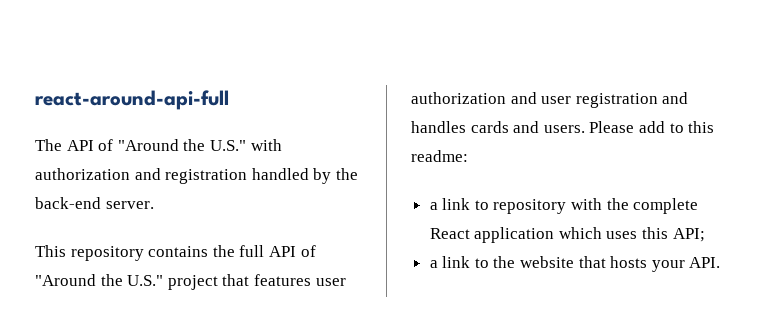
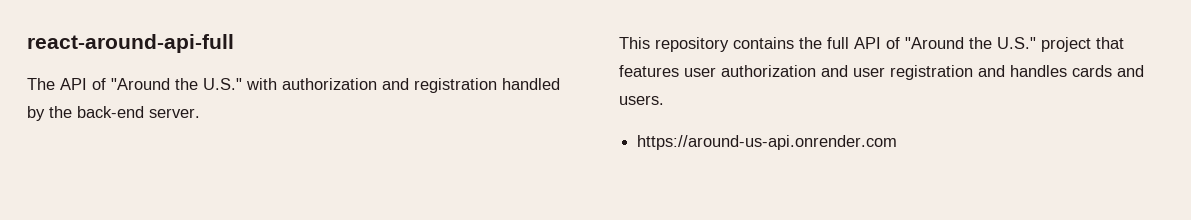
- This repository contains the full API of "Around the U.S." project that features user authorization and user registration and handles cards and users. Please add to this readme:
- a link to repository with the complete React application which uses this API;
- a link to the website that hosts your API.
+ This repository contains the full API of "Around the U.S." project that features user authorization and user registration and handles cards and users.
+ https://around-us-api.onrender.com

